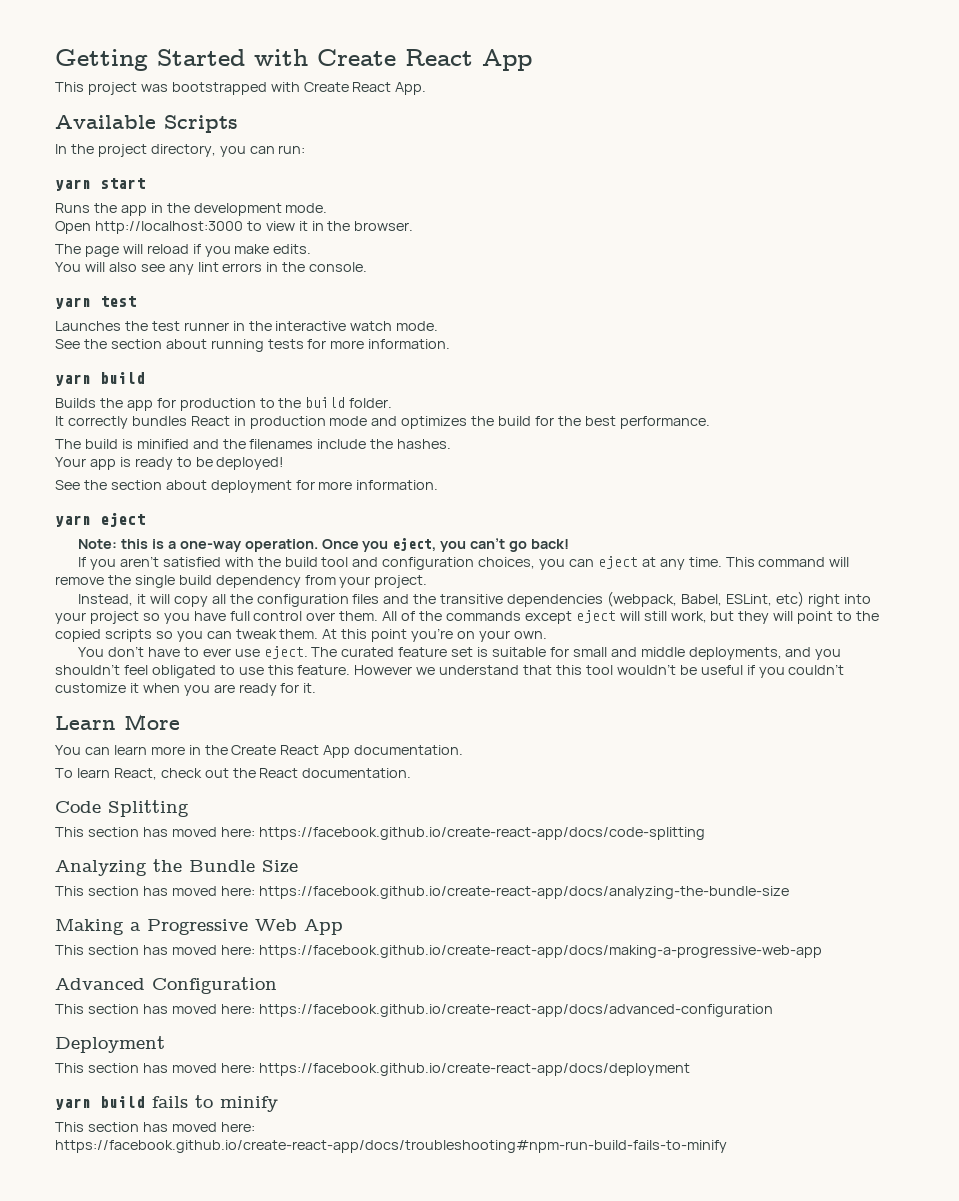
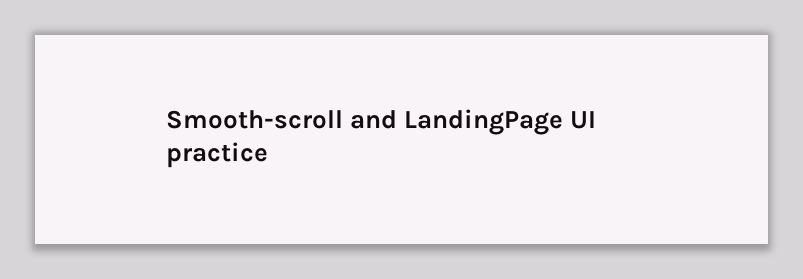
- Getting Started with Create React App
- This project was bootstrapped with Create React App.
- Available Scripts
- In the project directory, you can run:
- yarn start
- Runs the app in the development mode.
- Open http://localhost:3000 to view it in the browser.
- The page will reload if you make edits.
- You will also see any lint errors in the console.
- yarn test
- Launches the test runner in the interactive watch mode.
- See the section about running tests for more information.
- yarn build
- Builds the app for production to the build folder.
- It correctly bundles React in production mode and optimizes the build for the best performance.
- The build is minified and the filenames include the hashes.
- Your app is ready to be deployed!
- See the section about deployment for more information.
- yarn eject
- Note: this is a one-way operation. Once you eject, you can’t go back!
- If you aren’t satisfied with the build tool and configuration choices, you can eject at any time. This command will remove the single build dependency from your project.
- Instead, it will copy all the configuration files and the transitive dependencies (webpack, Babel, ESLint, etc) right into your project so you have full control over them. All of the commands except eject will still work, but they will point to the copied scripts so you can tweak them. At this point you’re on your own.
- You don’t have to ever use eject. The curated feature set is suitable for small and middle deployments, and you shouldn’t feel obligated to use this feature. However we understand that this tool wouldn’t be useful if you couldn’t customize it when you are ready for it.
- Learn More
- You can learn more in the Create React App documentation.
- To learn React, check out the React documentation.
- Code Splitting
- This section has moved here: https://facebook.github.io/create-react-app/docs/code-splitting
- Analyzing the Bundle Size
- This section has moved here: https://facebook.github.io/create-react-app/docs/analyzing-the-bundle-size
- Making a Progressive Web App
- This section has moved here: https://facebook.github.io/create-react-app/docs/making-a-progressive-web-app
- Advanced Configuration
- This section has moved here: https://facebook.github.io/create-react-app/docs/advanced-configuration
- Deployment
- This section has moved here: https://facebook.github.io/create-react-app/docs/deployment
- yarn build fails to minify
- This section has moved here: https://facebook.github.io/create-react-app/docs/troubleshooting#npm-run-build-fails-to-minify
+ Smooth-scroll and LandingPage UI practice

